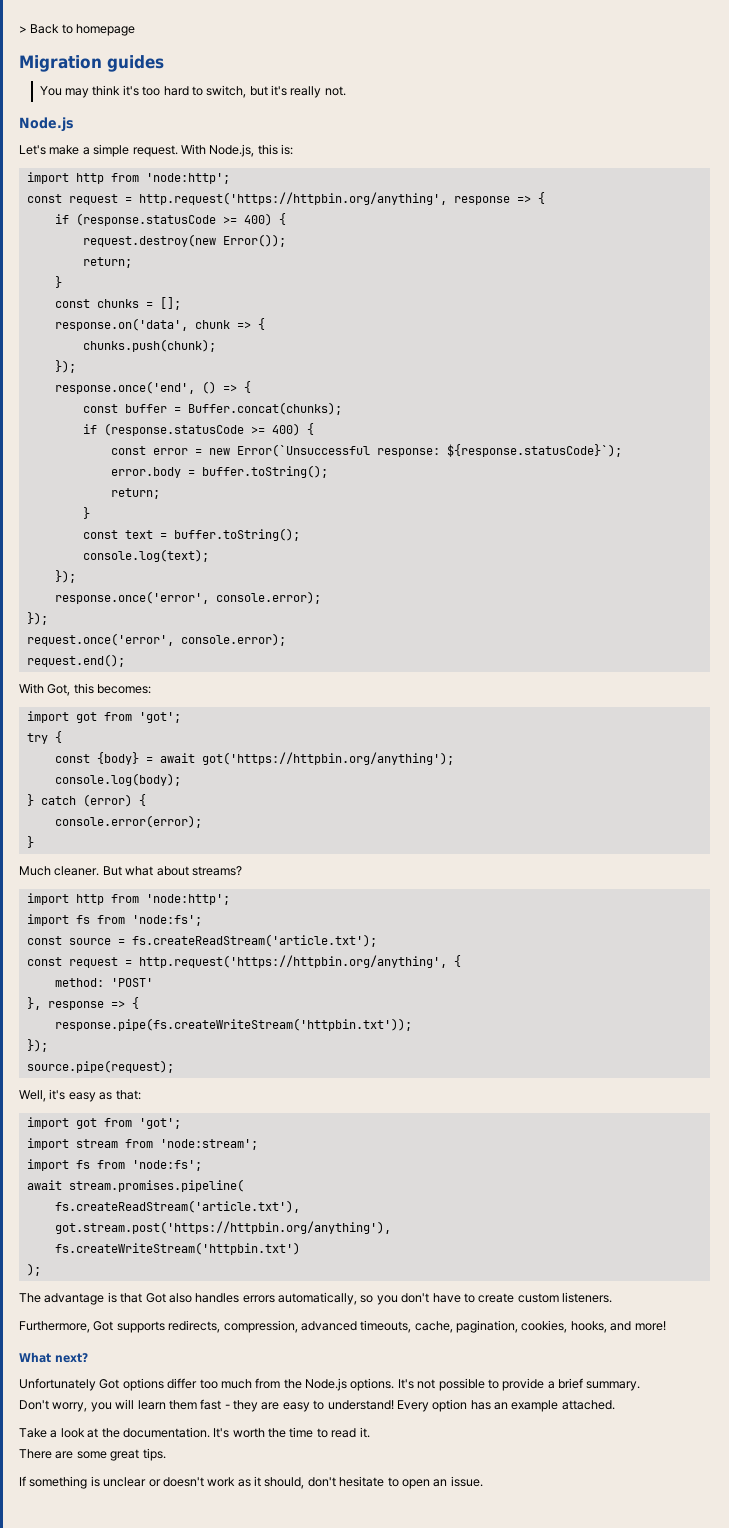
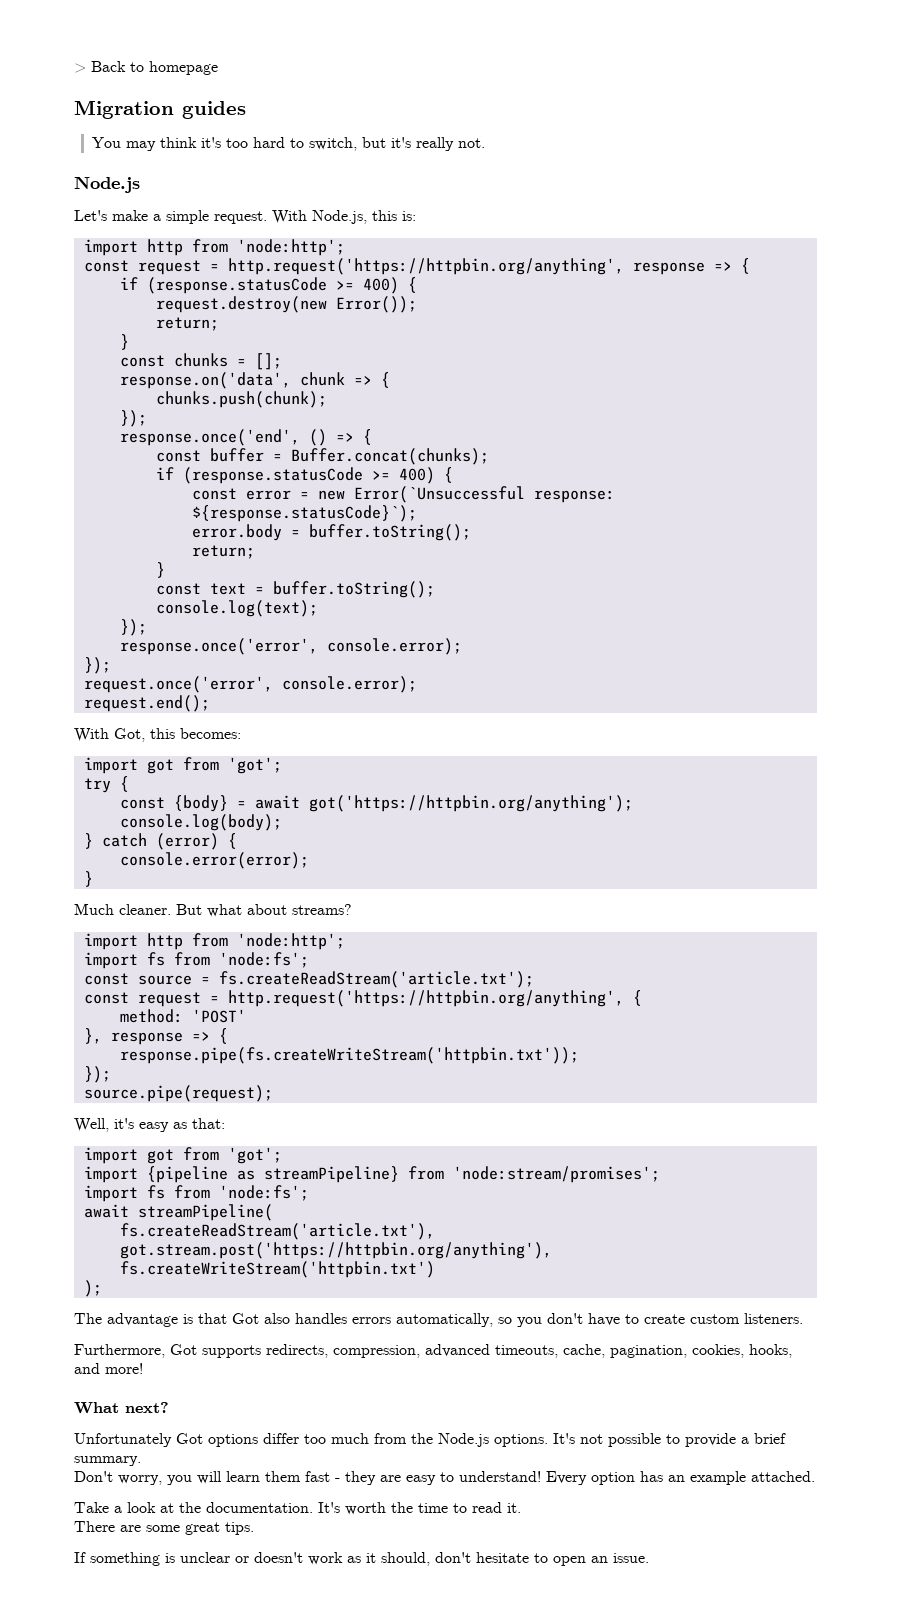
- import stream from 'node:stream';
+ import {pipeline as streamPipeline} from 'node:stream/promises';
- await stream.promises.pipeline(
+ await streamPipeline(

